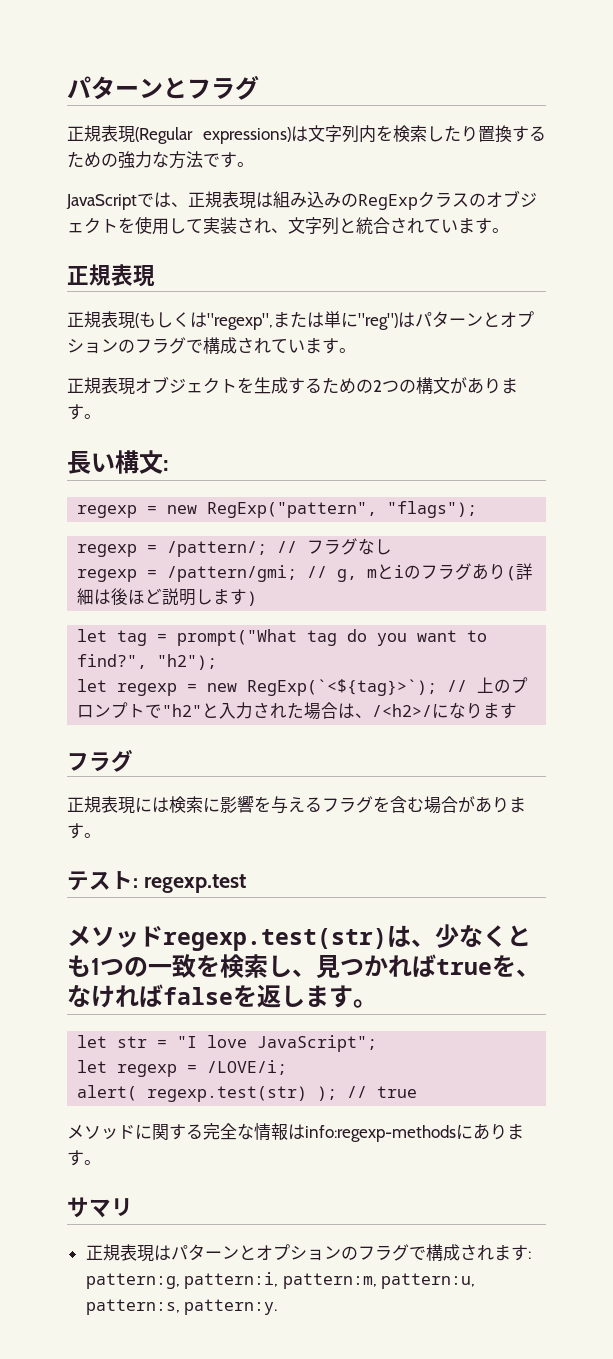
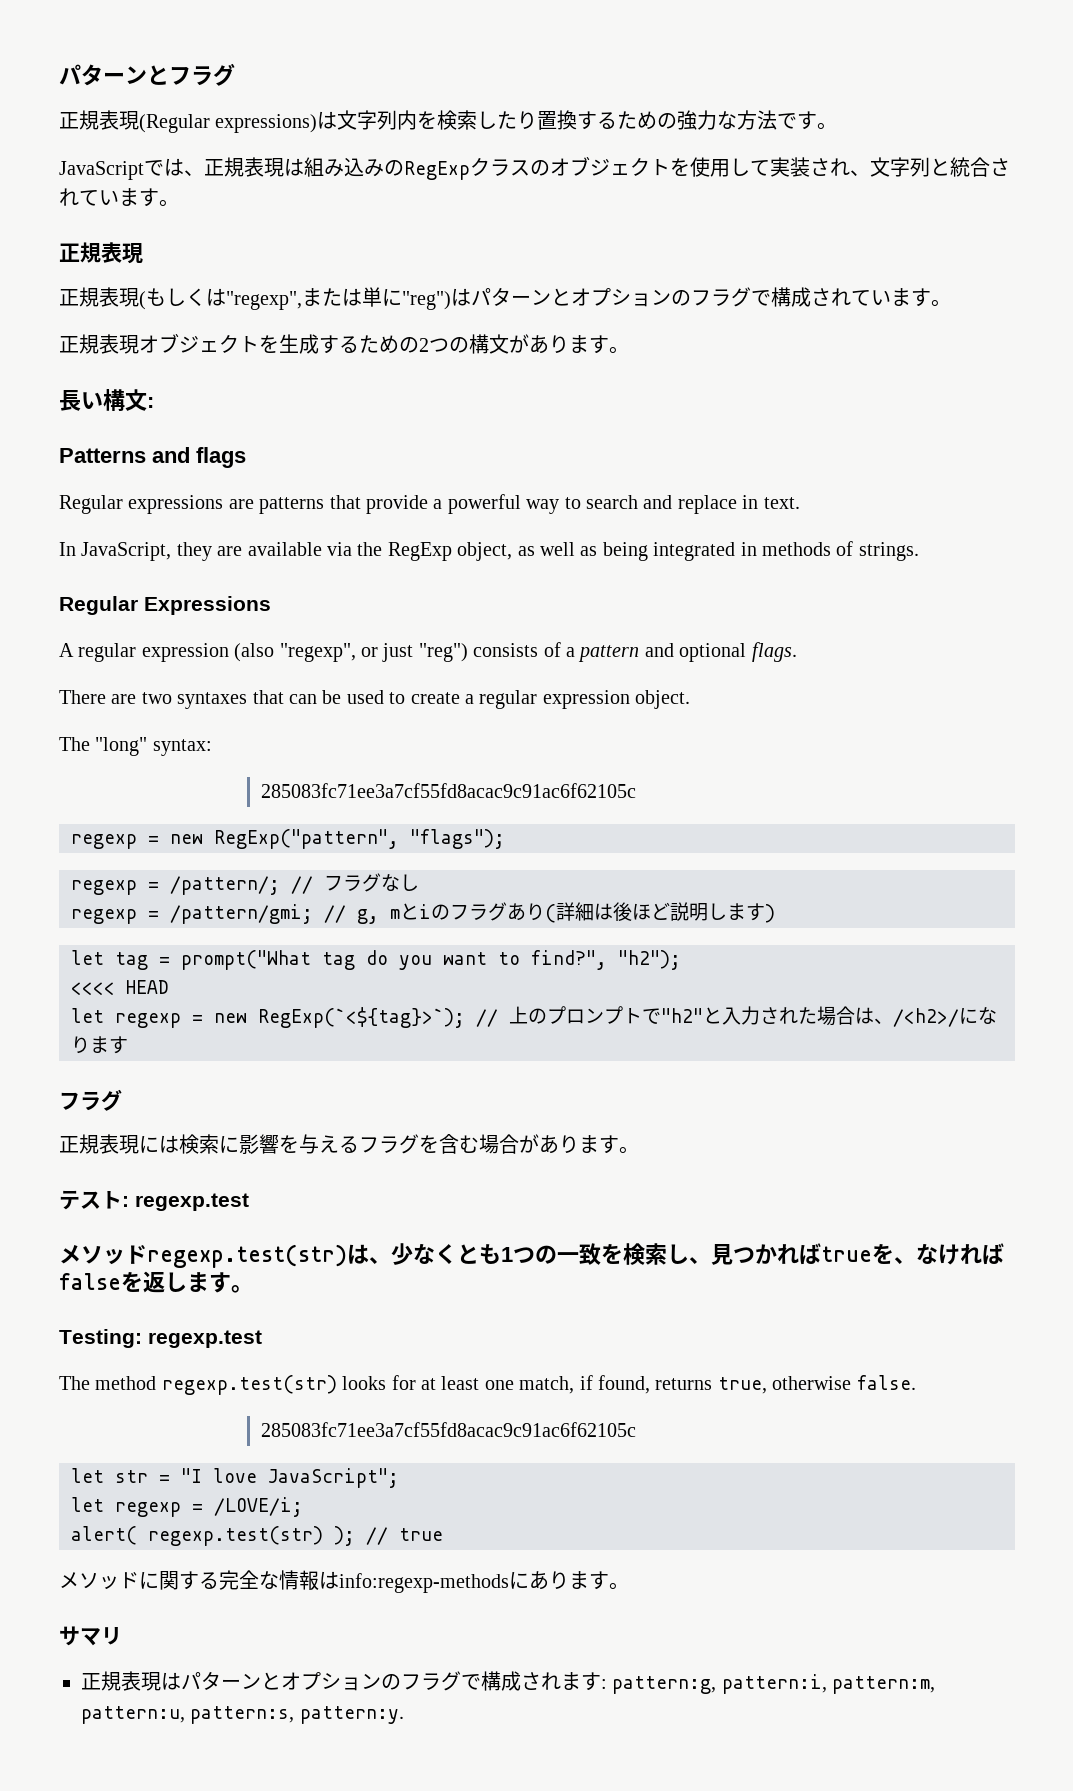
+ Patterns and flags
+ Regular expressions are patterns that provide a powerful way to search and replace in text.
+ In JavaScript, they are available via the RegExp object, as well as being integrated in methods of strings.
+ Regular Expressions
+ A regular expression (also "regexp", or just "reg") consists of a pattern and optional flags.
+ There are two syntaxes that can be used to create a regular expression object.
+ The "long" syntax:
+ 285083fc71ee3a7cf55fd8acac9c91ac6f62105c
+ <<<< HEAD
+ Testing: regexp.test
+ The method regexp.test(str) looks for at least one match, if found, returns true, otherwise false.
+ 285083fc71ee3a7cf55fd8acac9c91ac6f62105c

